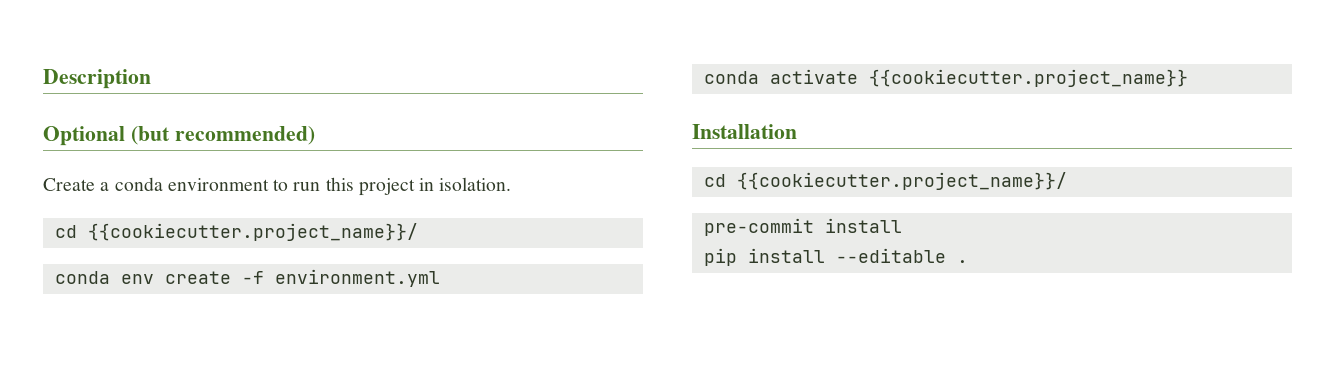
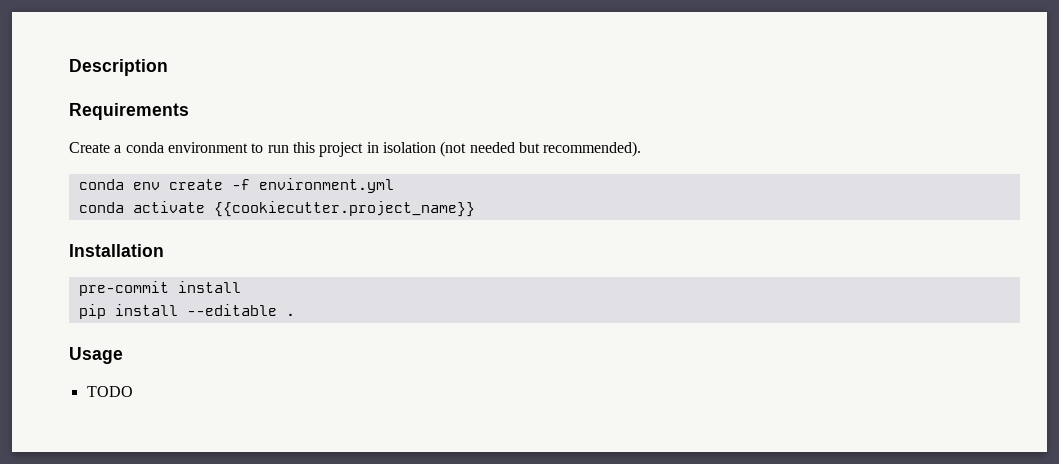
- Optional (but recommended)
+ Requirements
- Create a conda environment to run this project in isolation.
- cd {{cookiecutter.project_name}}/
+ Create a conda environment to run this project in isolation (not needed but recommended).
  Installation
- cd {{cookiecutter.project_name}}/
+ Usage
+ TODO

